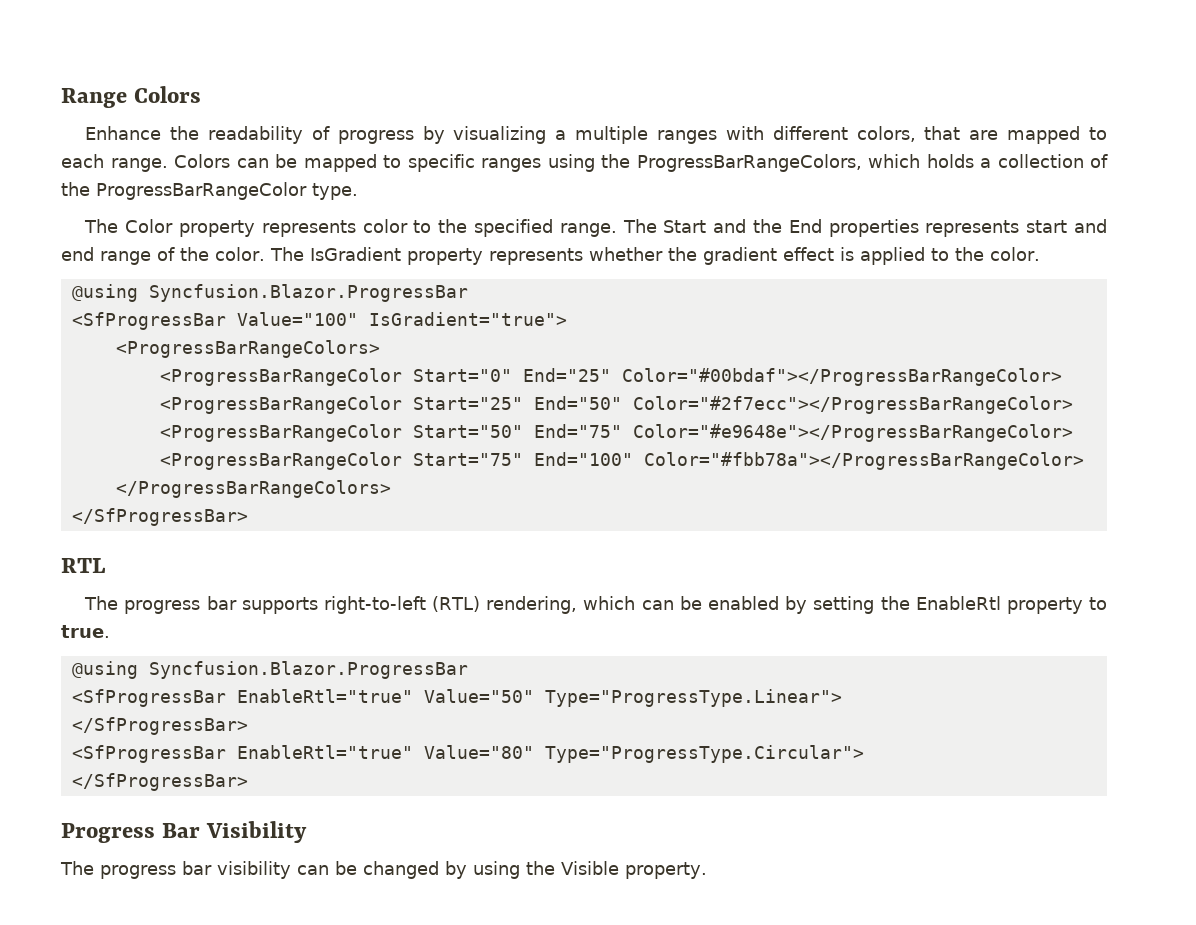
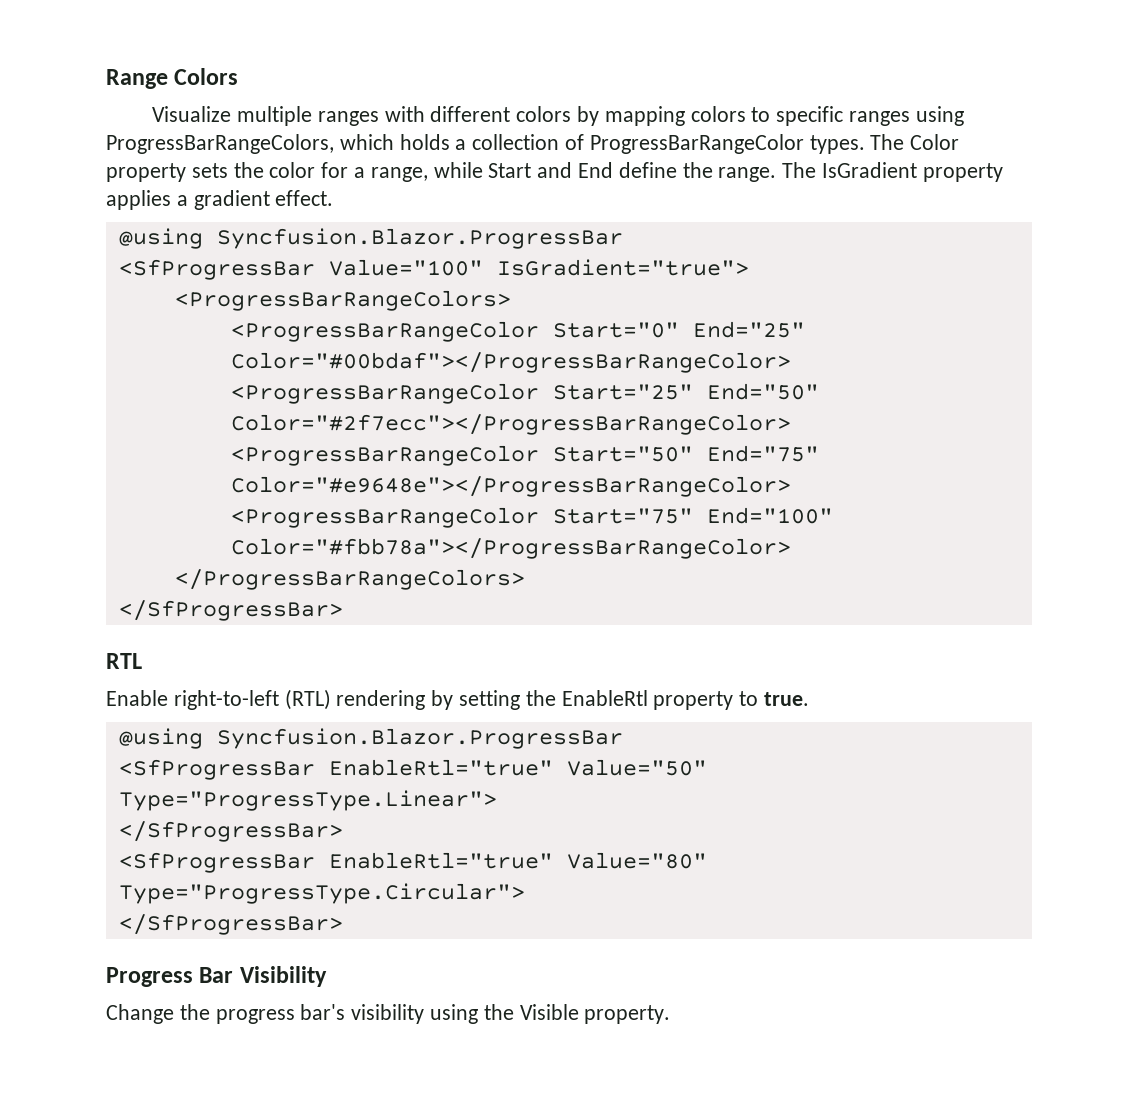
- Enhance the readability of progress by visualizing a multiple ranges with different colors, that are mapped to each range. Colors can be mapped to specific ranges using the ProgressBarRangeColors, which holds a collection of the ProgressBarRangeColor type.
- The Color property represents color to the specified range. The Start and the End properties represents start and end range of the color. The IsGradient property represents whether the gradient effect is applied to the color.
+ Visualize multiple ranges with different colors by mapping colors to specific ranges using ProgressBarRangeColors, which holds a collection of ProgressBarRangeColor types. The Color property sets the color for a range, while Start and End define the range. The IsGradient property applies a gradient effect.
- The progress bar supports right-to-left (RTL) rendering, which can be enabled by setting the EnableRtl property to true.
+ Enable right-to-left (RTL) rendering by setting the EnableRtl property to true.
- The progress bar visibility can be changed by using the Visible property.
+ Change the progress bar's visibility using the Visible property.

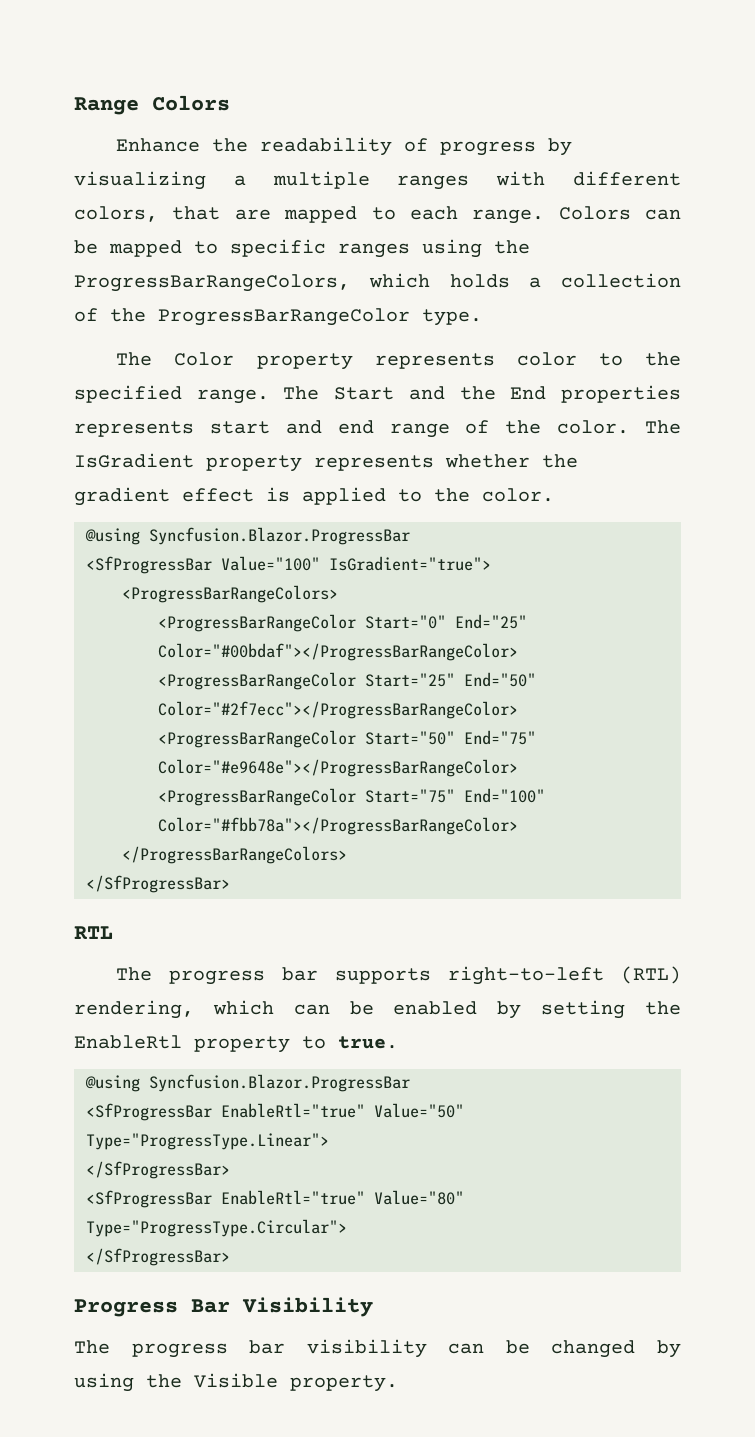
- Visualize multiple ranges with different colors by mapping colors to specific ranges using ProgressBarRangeColors, which holds a collection of ProgressBarRangeColor types. The Color property sets the color for a range, while Start and End define the range. The IsGradient property applies a gradient effect.
+ Enhance the readability of progress by visualizing a multiple ranges with different colors, that are mapped to each range. Colors can be mapped to specific ranges using the ProgressBarRangeColors, which holds a collection of the ProgressBarRangeColor type.
+ The Color property represents color to the specified range. The Start and the End properties represents start and end range of the color. The IsGradient property represents whether the gradient effect is applied to the color.
- Enable right-to-left (RTL) rendering by setting the EnableRtl property to true.
+ The progress bar supports right-to-left (RTL) rendering, which can be enabled by setting the EnableRtl property to true.
- Change the progress bar's visibility using the Visible property.
+ The progress bar visibility can be changed by using the Visible property.

